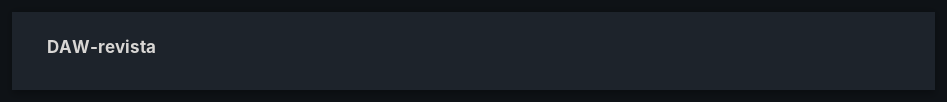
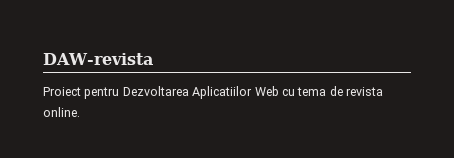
+ Proiect pentru Dezvoltarea Aplicatiilor Web cu tema de revista online.

